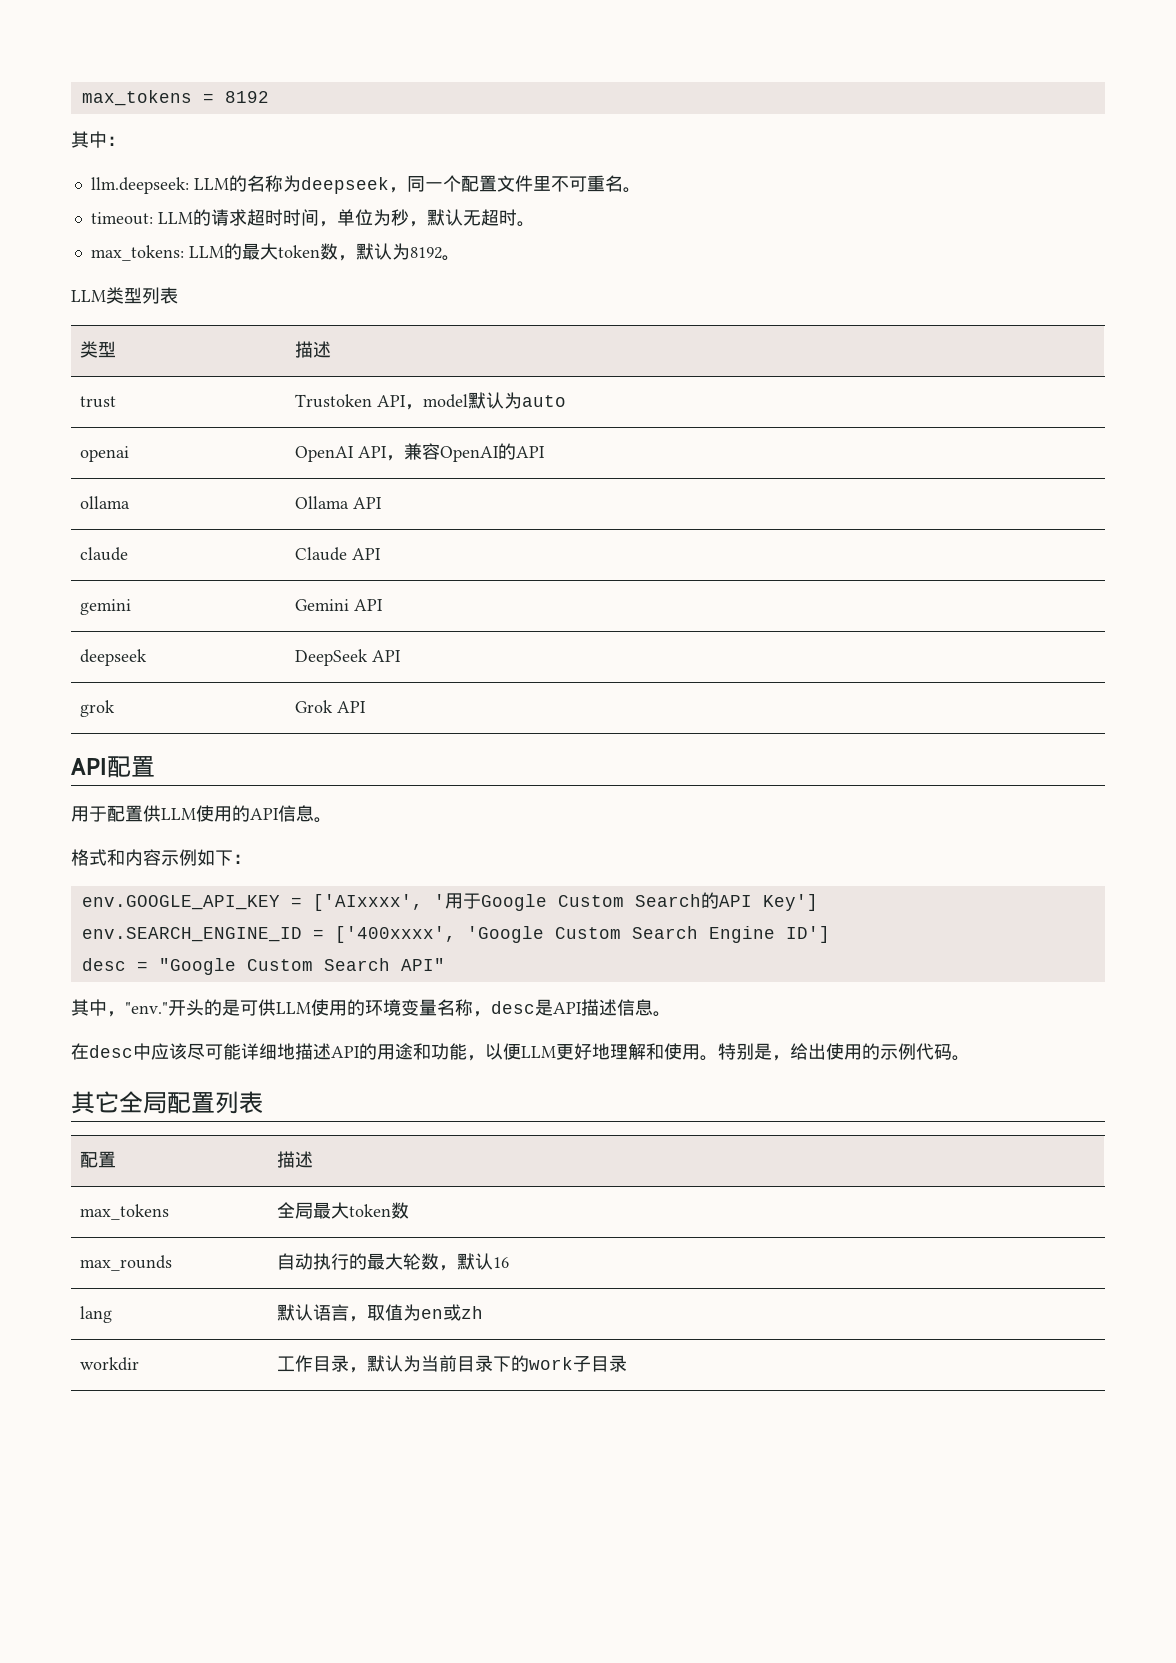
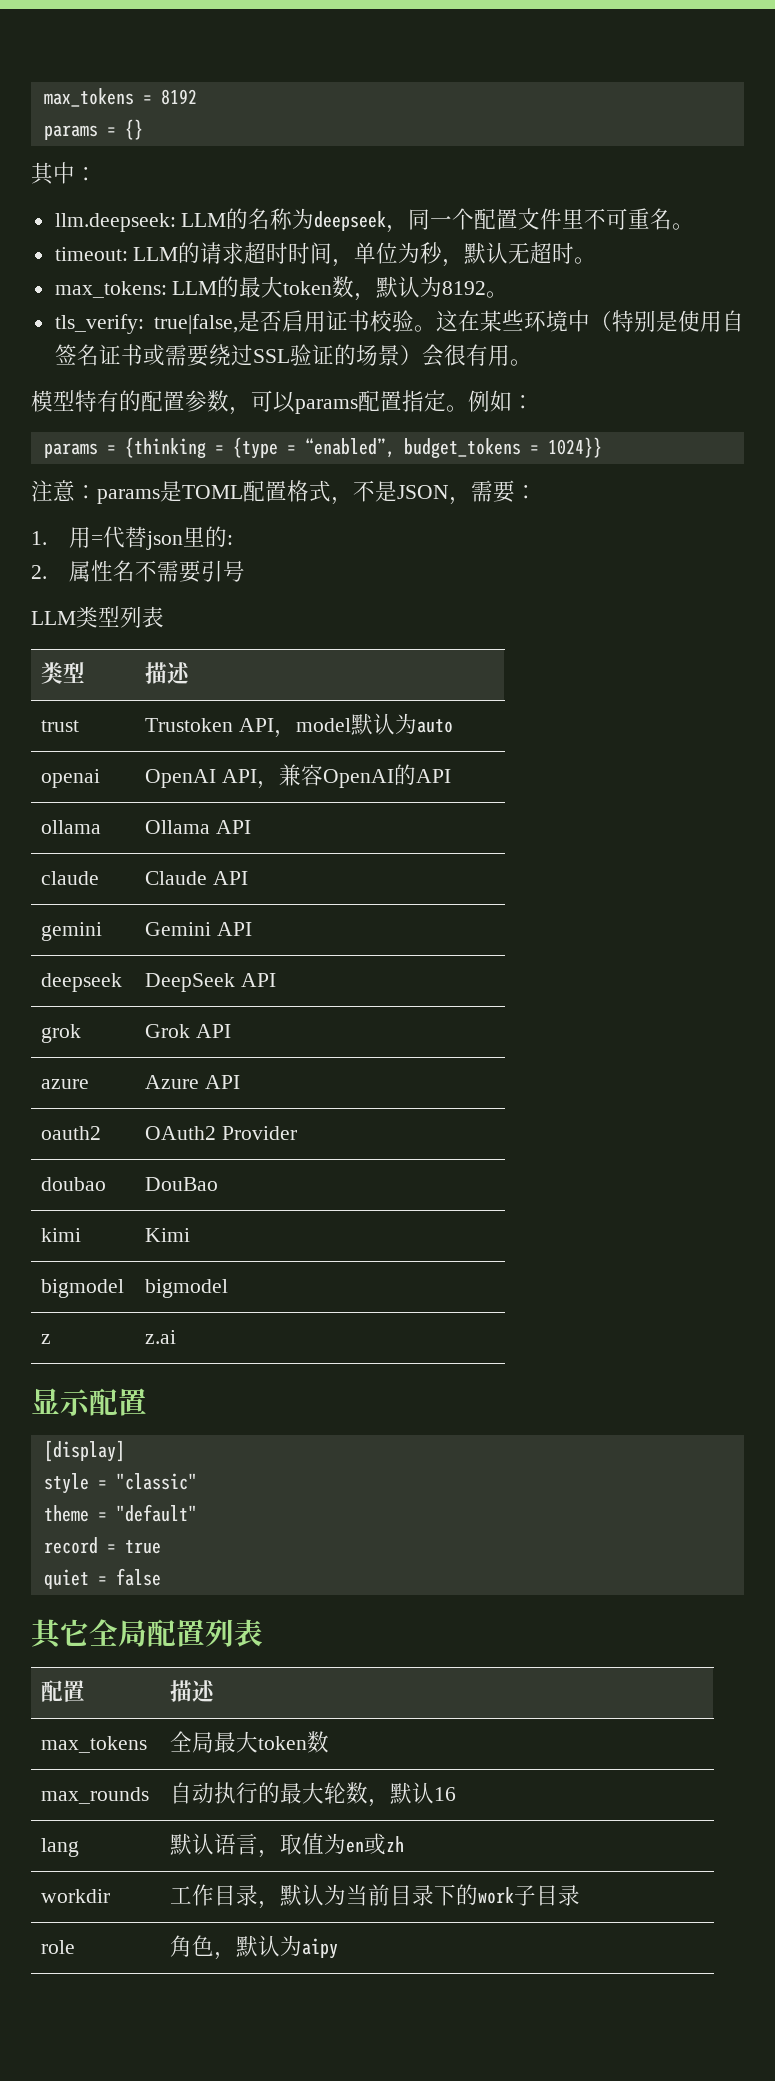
+ params = {}
+ tls_verify: true|false,是否启用证书校验。这在某些环境中（特别是使用自签名证书或需要绕过SSL验证的场景）会很有用。
+ 模型特有的配置参数，可以params配置指定。例如：
+ params = {thinking = {type = “enabled”, budget_tokens = 1024}}
+ 注意：params是TOML配置格式，不是JSON，需要：
+ 1.用=代替json里的:
+ 2.属性名不需要引号
- API配置
- 用于配置供LLM使用的API信息。
- 格式和内容示例如下：
- env.GOOGLE_API_KEY = ['AIxxxx', '用于Google Custom Search的API Key']
- env.SEARCH_ENGINE_ID = ['400xxxx', 'Google Custom Search Engine ID']
- desc = "Google Custom Search API"
- 其中，"env."开头的是可供LLM使用的环境变量名称，desc是API描述信息。
- 在desc中应该尽可能详细地描述API的用途和功能，以便LLM更好地理解和使用。特别是，给出使用的示例代码。
+ azure | Azure API
+ oauth2 | OAuth2 Provider
+ doubao | DouBao
+ kimi | Kimi
+ bigmodel | bigmodel
+ z | z.ai
+ 显示配置
+ [display]
+ style = "classic"
+ theme = "default"
+ record = true
+ quiet = false
+ role | 角色，默认为aipy

